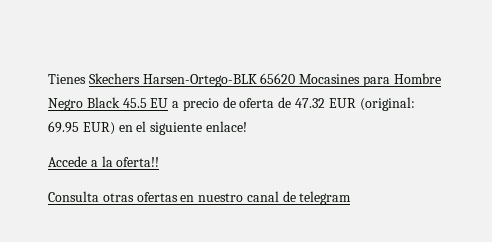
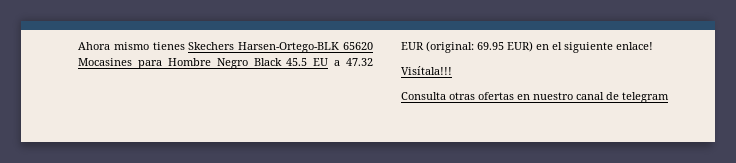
- Tienes Skechers Harsen-Ortego-BLK 65620 Mocasines para Hombre Negro Black 45.5 EU a precio de oferta de 47.32 EUR (original: 69.95 EUR) en el siguiente enlace!
+ Ahora mismo tienes Skechers Harsen-Ortego-BLK 65620 Mocasines para Hombre Negro Black 45.5 EU a 47.32 EUR (original: 69.95 EUR) en el siguiente enlace!
- Accede a la oferta!!
+ Visítala!!!

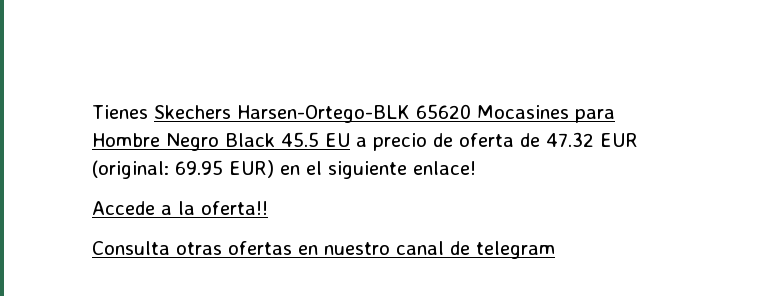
- Ahora mismo tienes Skechers Harsen-Ortego-BLK 65620 Mocasines para Hombre Negro Black 45.5 EU a 47.32 EUR (original: 69.95 EUR) en el siguiente enlace!
+ Tienes Skechers Harsen-Ortego-BLK 65620 Mocasines para Hombre Negro Black 45.5 EU a precio de oferta de 47.32 EUR (original: 69.95 EUR) en el siguiente enlace!
- Visítala!!!
+ Accede a la oferta!!

